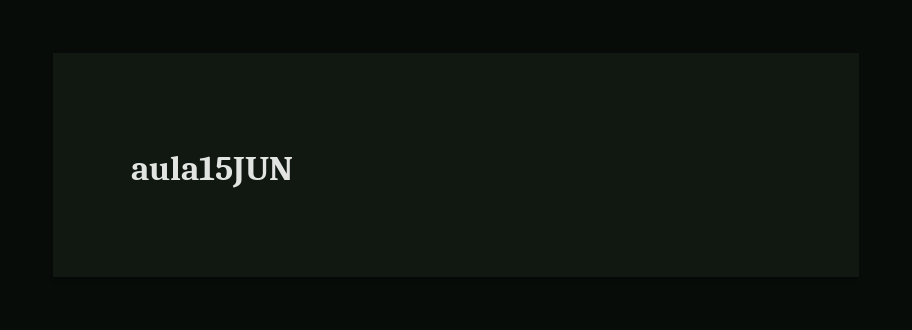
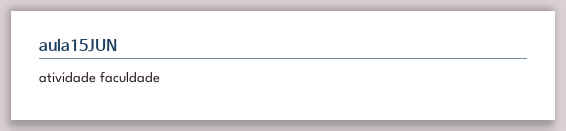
+ atividade faculdade

